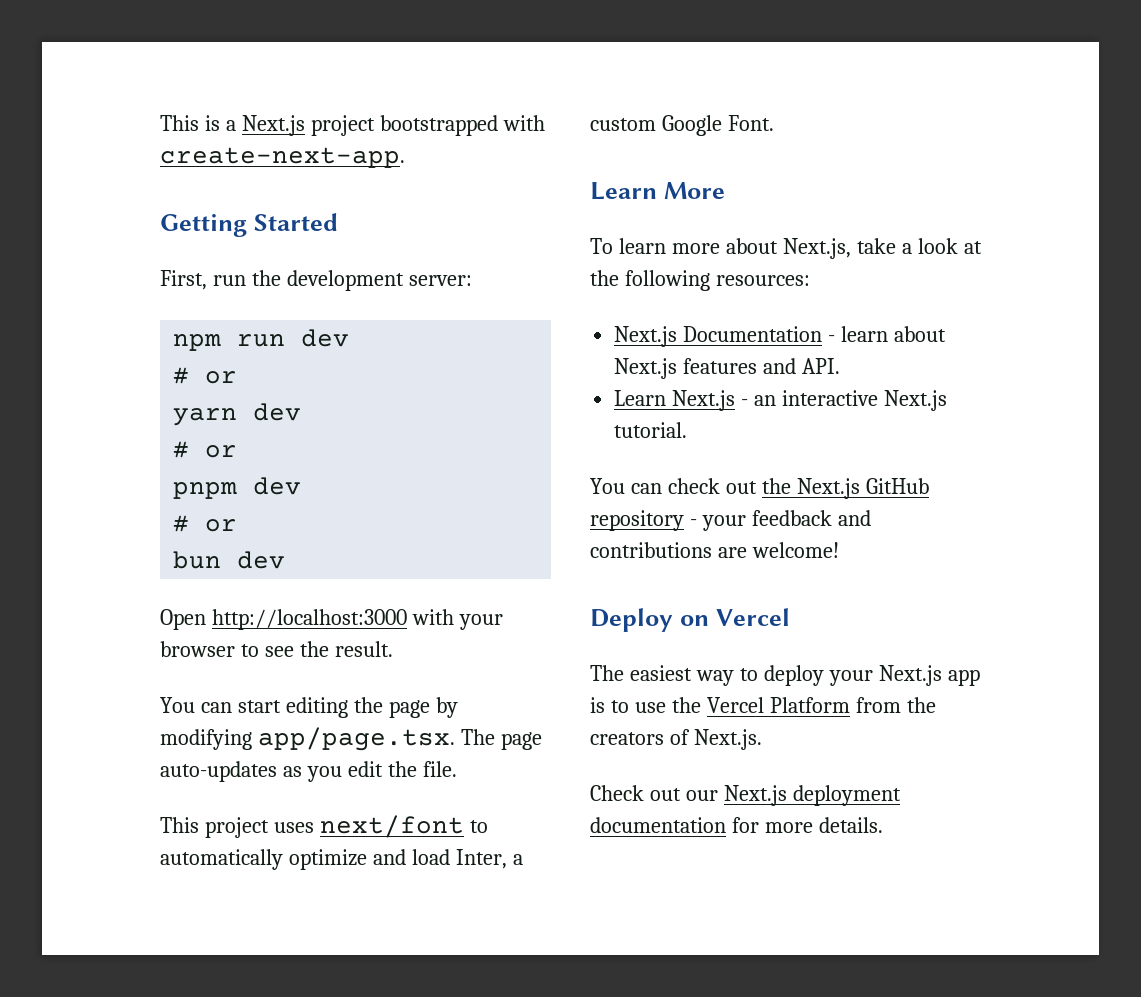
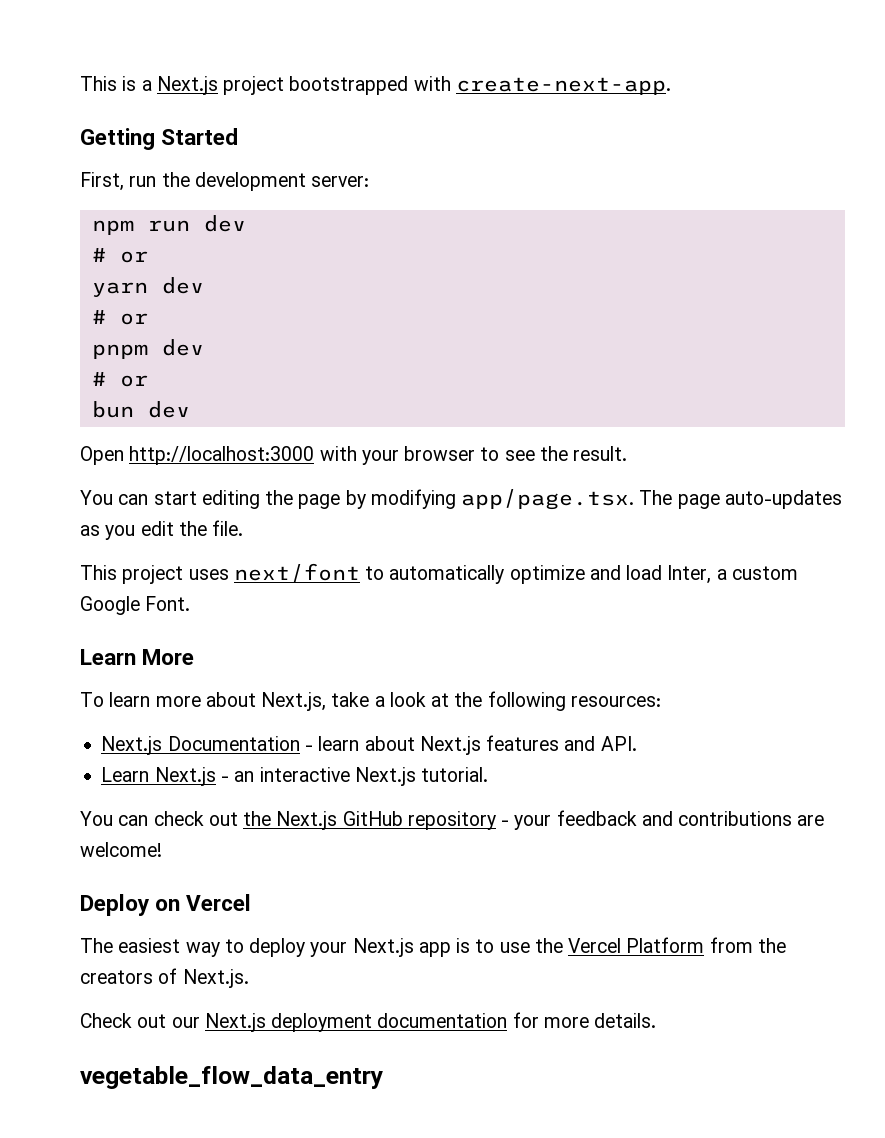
+ vegetable_flow_data_entry

